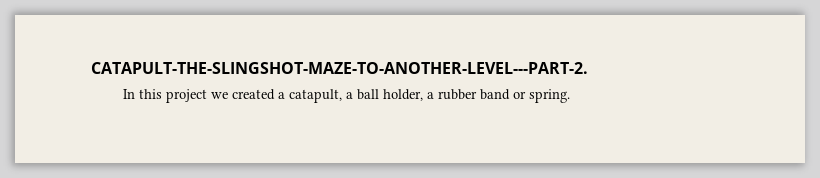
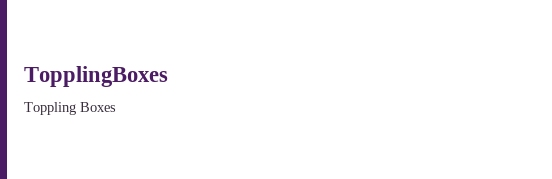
- CATAPULT-THE-SLINGSHOT-MAZE-TO-ANOTHER-LEVEL---PART-2.
- In this project we created a catapult, a ball holder, a rubber band or spring.
+ TopplingBoxes
+ Toppling Boxes

